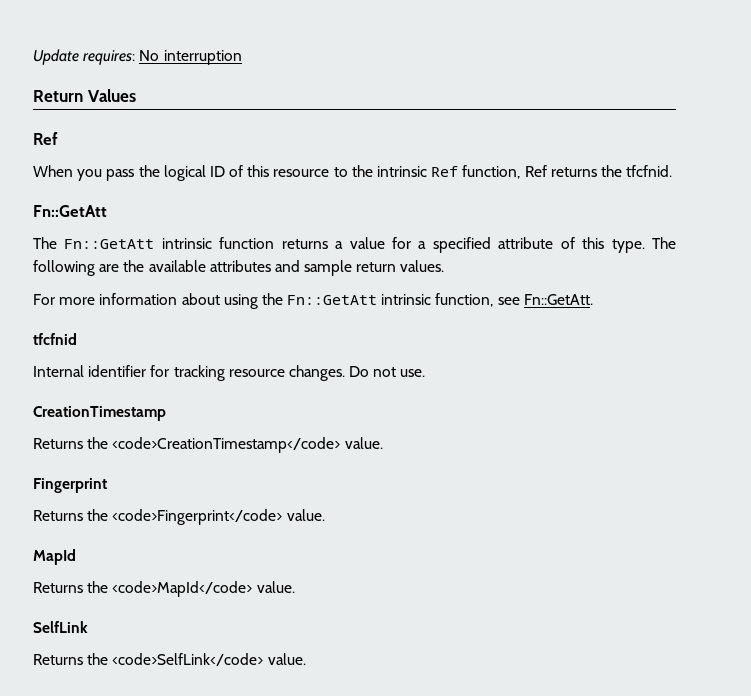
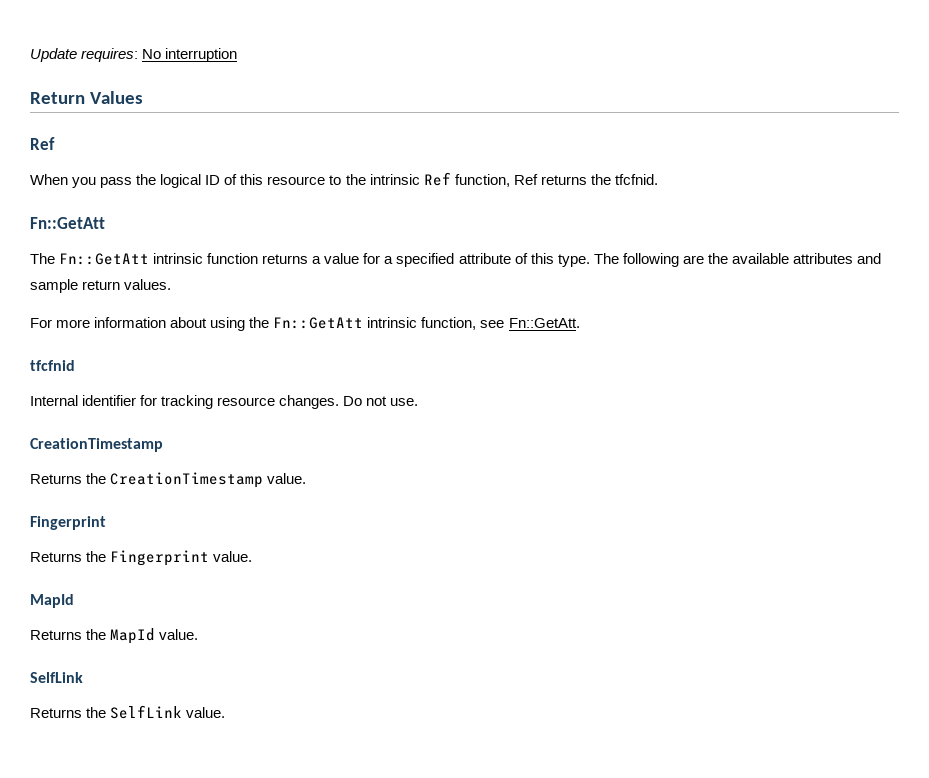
- Returns the <code>CreationTimestamp</code> value.
+ Returns the CreationTimestamp value.
- Returns the <code>Fingerprint</code> value.
+ Returns the Fingerprint value.
- Returns the <code>MapId</code> value.
+ Returns the MapId value.
- Returns the <code>SelfLink</code> value.
+ Returns the SelfLink value.

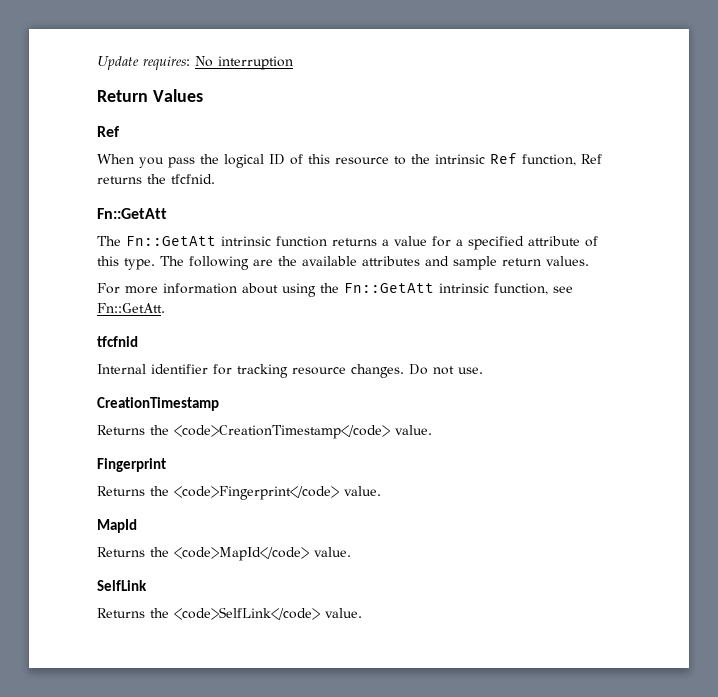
- Returns the CreationTimestamp value.
+ Returns the <code>CreationTimestamp</code> value.
- Returns the Fingerprint value.
+ Returns the <code>Fingerprint</code> value.
- Returns the MapId value.
+ Returns the <code>MapId</code> value.
- Returns the SelfLink value.
+ Returns the <code>SelfLink</code> value.

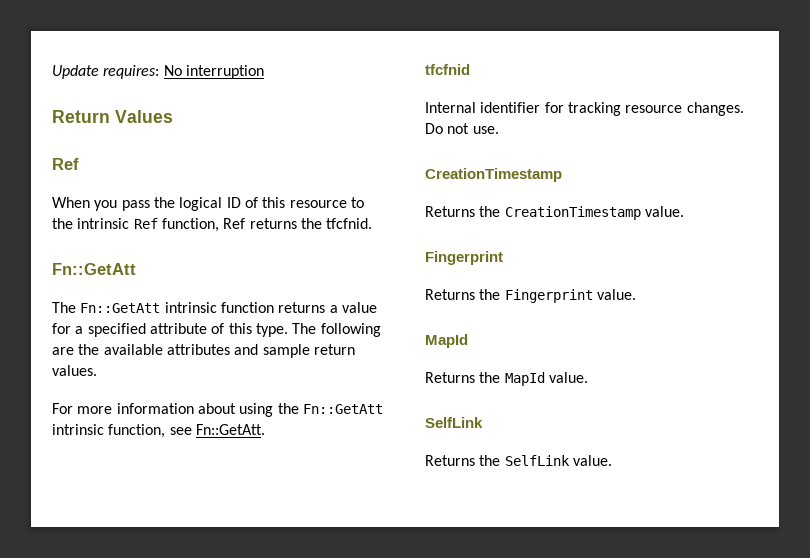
- Returns the <code>CreationTimestamp</code> value.
+ Returns the CreationTimestamp value.
- Returns the <code>Fingerprint</code> value.
+ Returns the Fingerprint value.
- Returns the <code>MapId</code> value.
+ Returns the MapId value.
- Returns the <code>SelfLink</code> value.
+ Returns the SelfLink value.

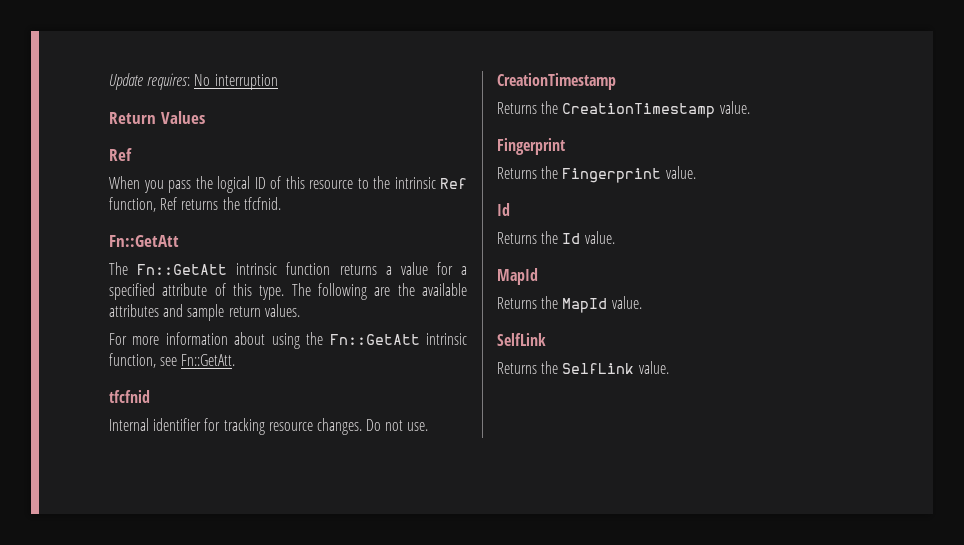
  Returns the Fingerprint value.
+ Id
+ Returns the Id value.

